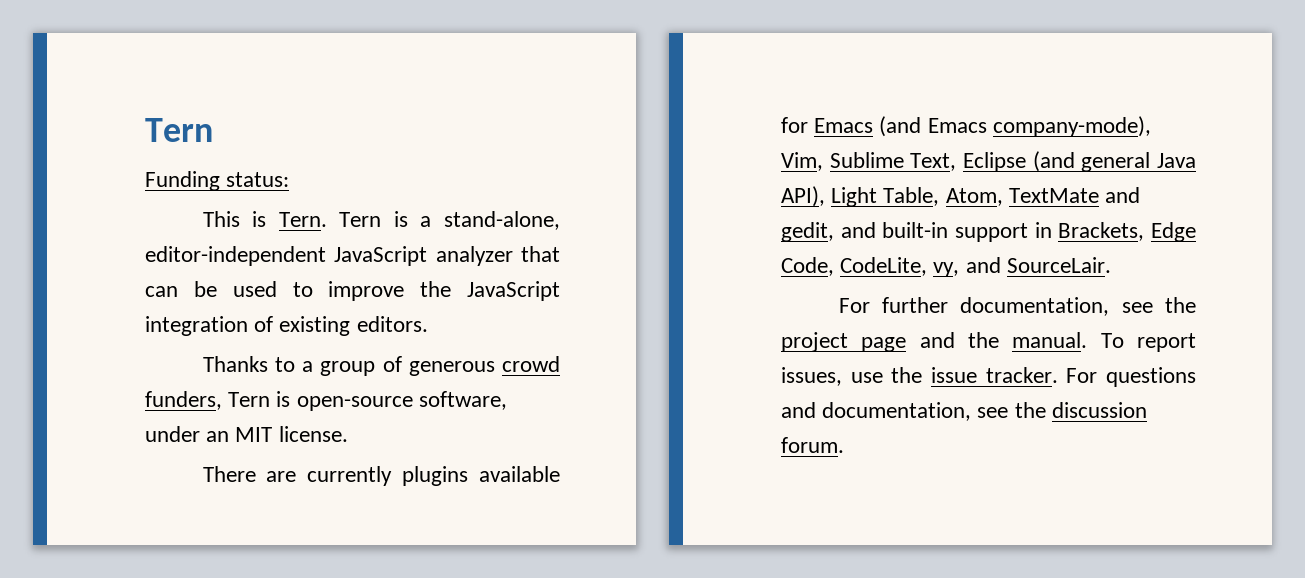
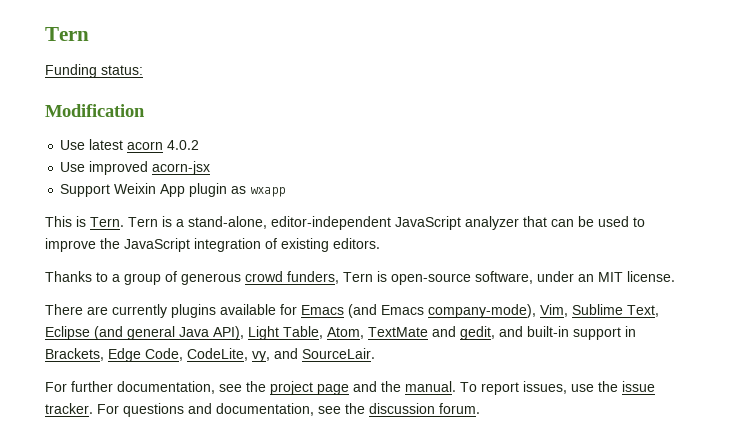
+ Modification
+ Use latest acorn 4.0.2
+ Use improved acorn-jsx
+ Support Weixin App plugin as wxapp

